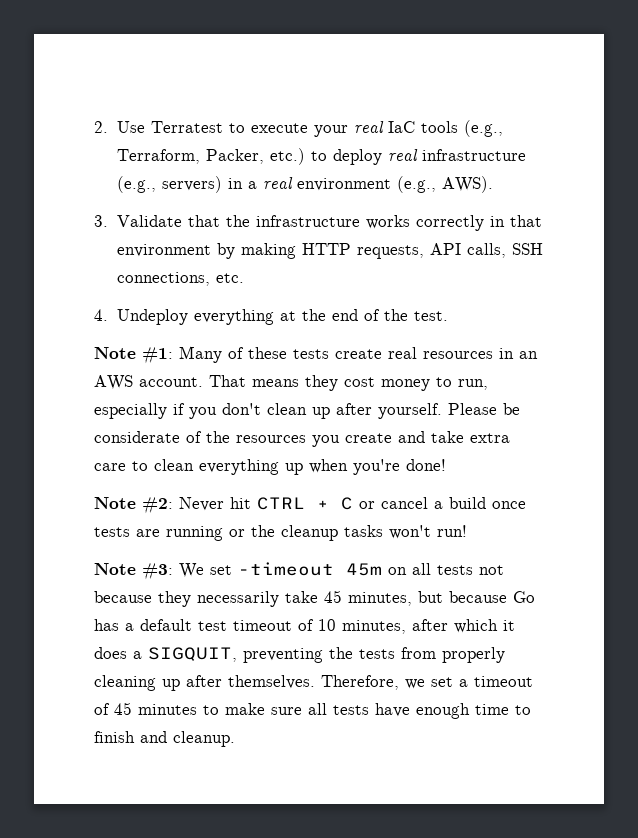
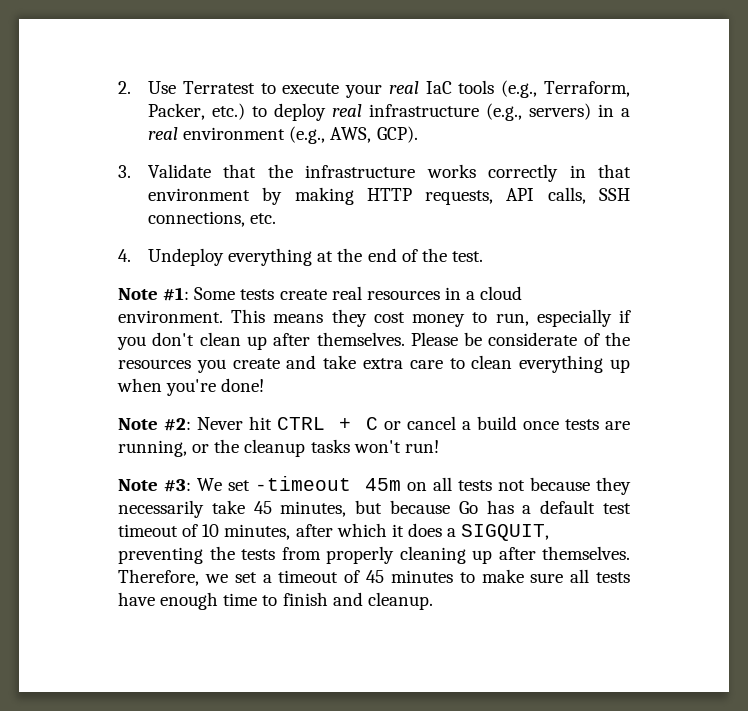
- 2. Use Terratest to execute your real IaC tools (e.g., Terraform, Packer, etc.) to deploy real infrastructure (e.g., servers) in a real environment (e.g., AWS).
+ 2. Use Terratest to execute your real IaC tools (e.g., Terraform, Packer, etc.) to deploy real infrastructure (e.g., servers) in a real environment (e.g., AWS, GCP).
- Note #1: Many of these tests create real resources in an AWS account. That means they cost money to run, especially if you don't clean up after yourself.
+ Note #1: Some tests create real resources in a cloud environment. This means they cost money to run, especially if you don't clean up after themselves.
- Note #2: Never hit CTRL + C or cancel a build once tests are running or the cleanup tasks won't run!
+ Note #2: Never hit CTRL + C or cancel a build once tests are running, or the cleanup tasks won't run!

